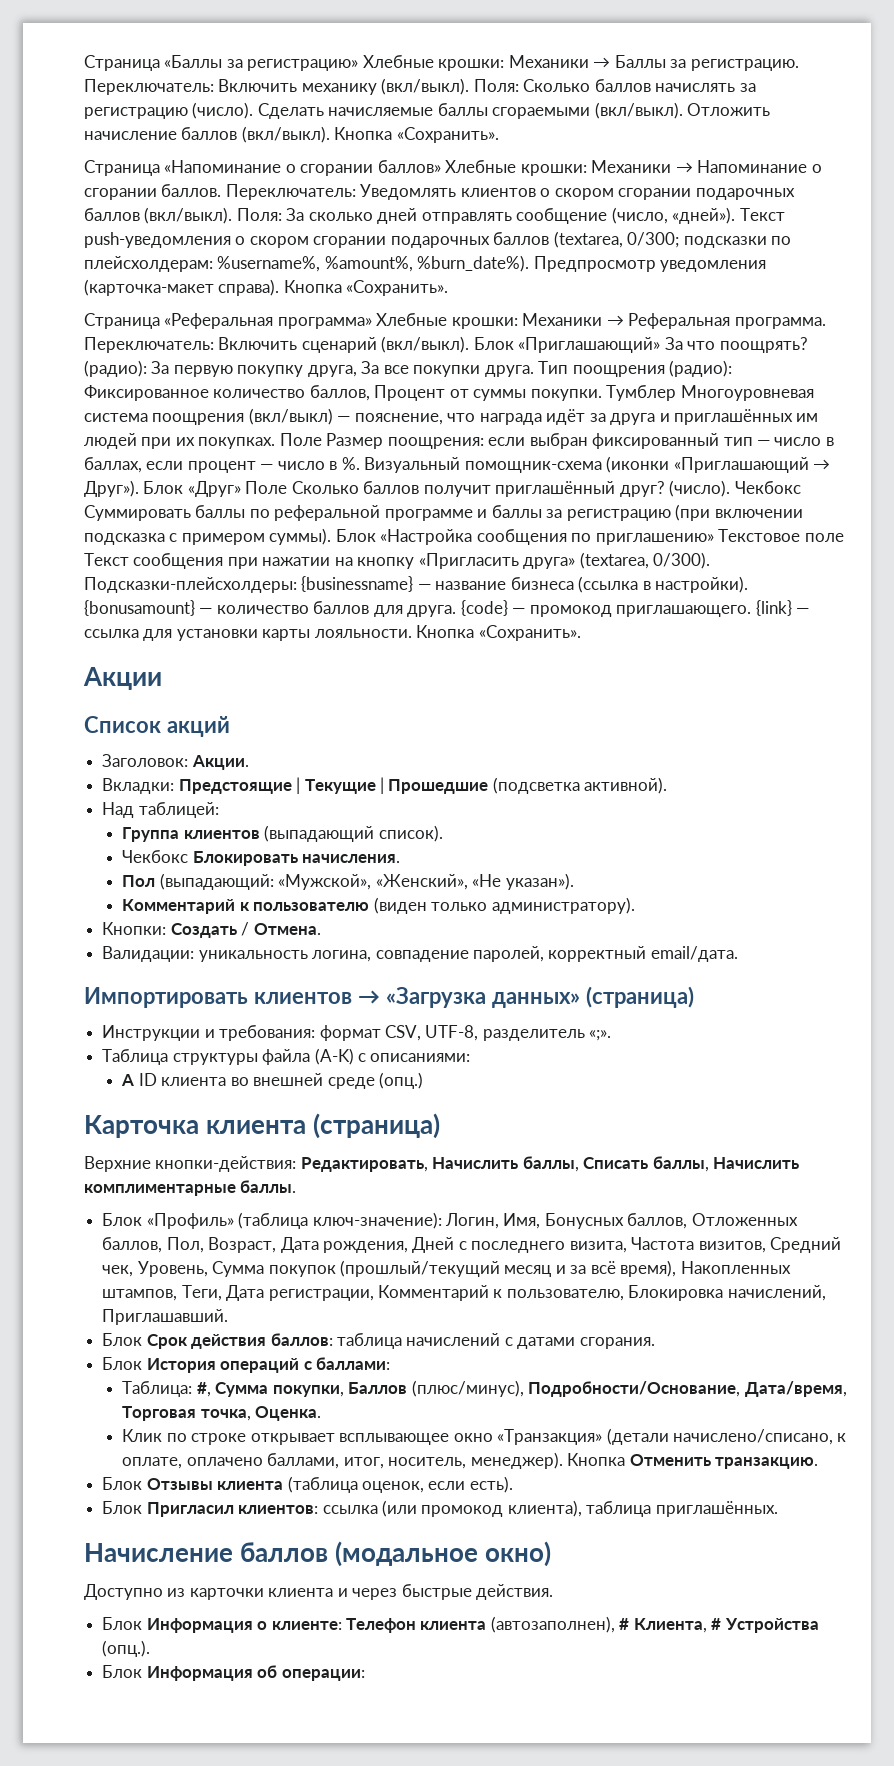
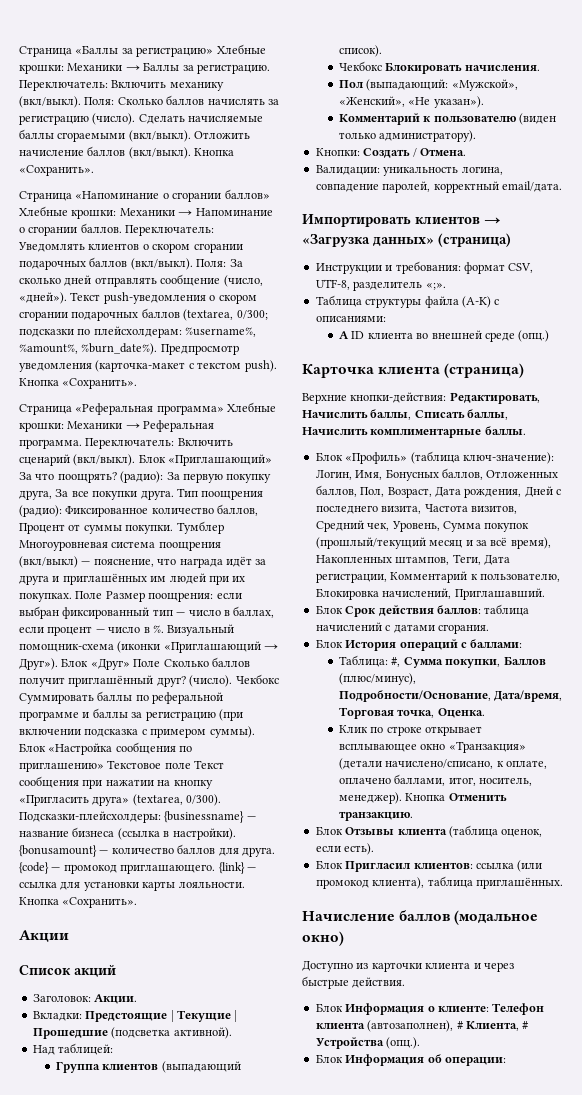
- Предпросмотр уведомления (карточка-макет справа).
+ Предпросмотр уведомления (карточка-макет с текстом push).

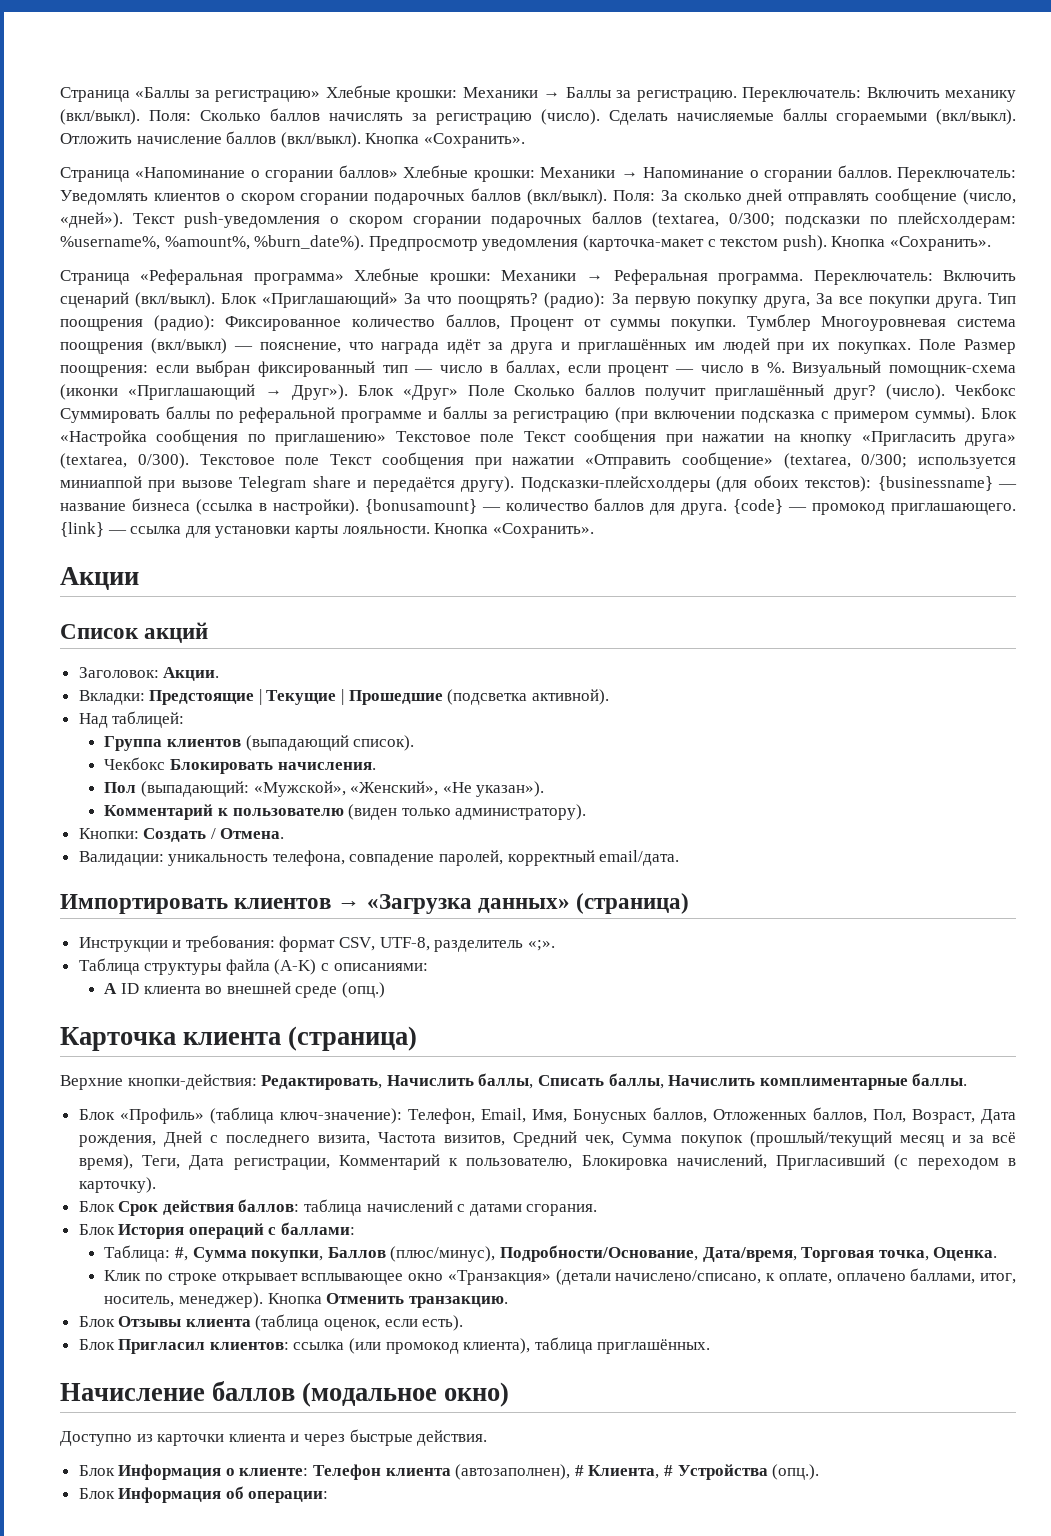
- Подсказки-плейсхолдеры: {businessname} — название бизнеса (ссылка в настройки).
+ Текстовое поле Текст сообщения при нажатии «Отправить сообщение» (textarea, 0/300; используется миниаппой при вызове Telegram share и передаётся другу). Подсказки-плейсхолдеры (для обоих текстов): {businessname} — название бизнеса (ссылка в настройки).
- Валидации: уникальность логина, совпадение паролей, корректный email/дата.
+ Валидации: уникальность телефона, совпадение паролей, корректный email/дата.
- Блок «Профиль» (таблица ключ-значение): Логин, Имя, Бонусных баллов, Отложенных баллов, Пол, Возраст, Дата рождения, Дней с последнего визита, Частота визитов, Средний чек, Уровень, Сумма покупок (прошлый/текущий месяц и за всё время), Накопленных штампов, Теги, Дата регистрации, Комментарий к пользователю, Блокировка начислений, Приглашавший.
+ Блок «Профиль» (таблица ключ-значение): Телефон, Email, Имя, Бонусных баллов, Отложенных баллов, Пол, Возраст, Дата рождения, Дней с последнего визита, Частота визитов, Средний чек, Сумма покупок (прошлый/текущий месяц и за всё время), Теги, Дата регистрации, Комментарий к пользователю, Блокировка начислений, Пригласивший (с переходом в карточку).

